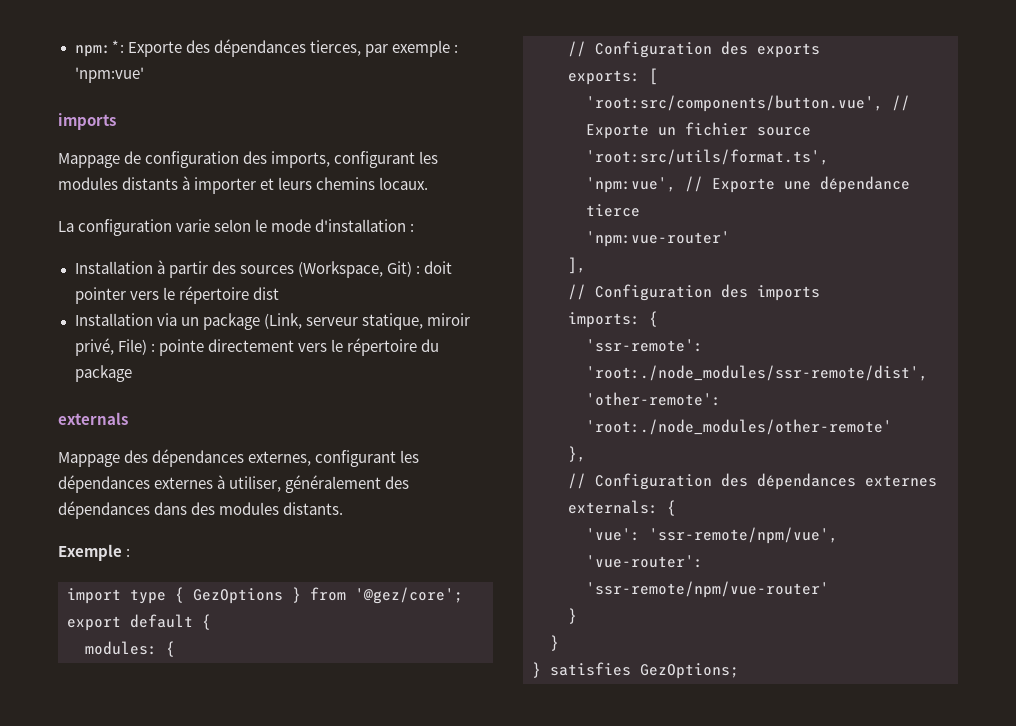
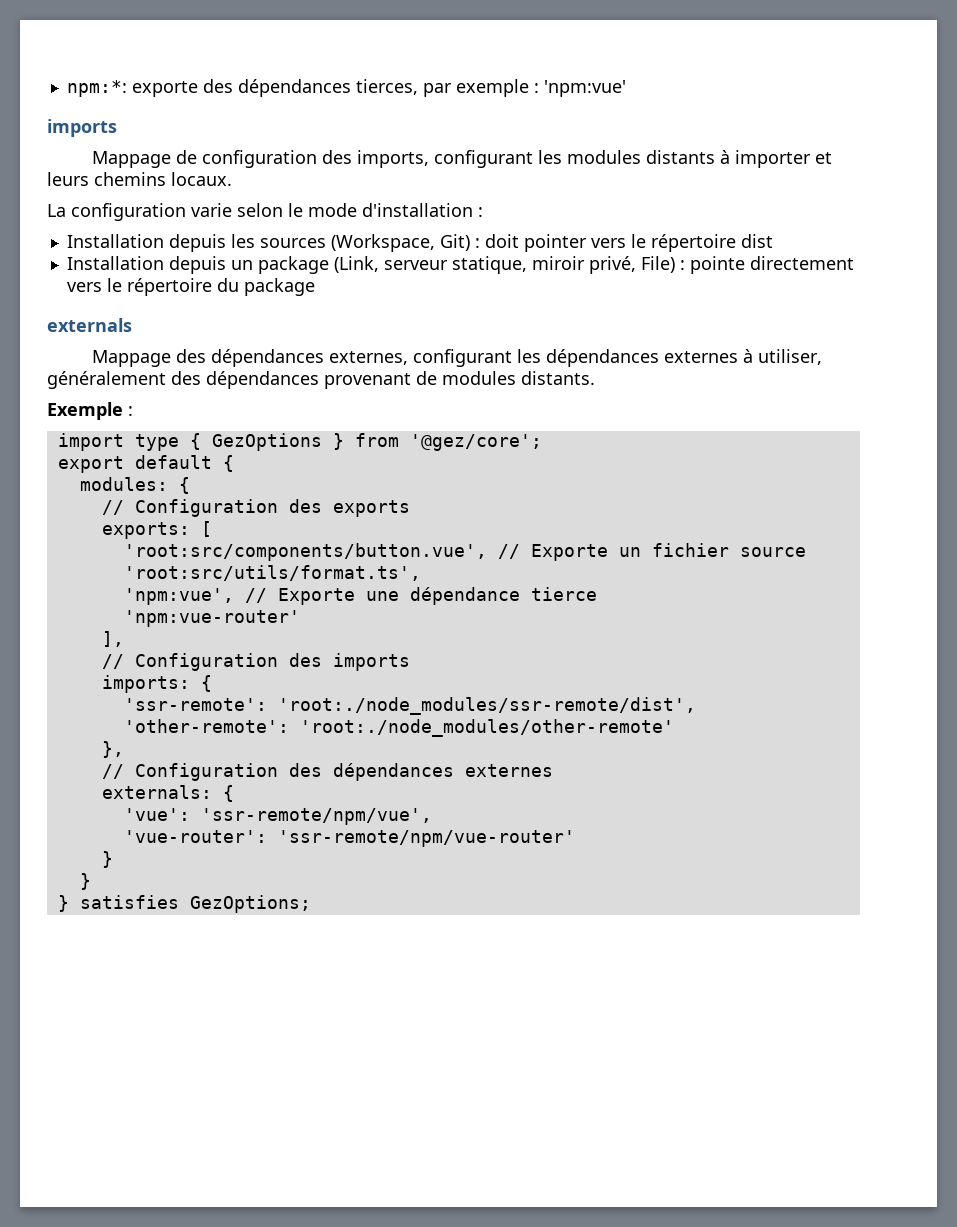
- npm:*: Exporte des dépendances tierces, par exemple : 'npm:vue'
+ npm:*: exporte des dépendances tierces, par exemple : 'npm:vue'
- Installation à partir des sources (Workspace, Git) : doit pointer vers le répertoire dist
+ Installation depuis les sources (Workspace, Git) : doit pointer vers le répertoire dist
- Installation via un package (Link, serveur statique, miroir privé, File) : pointe directement vers le répertoire du package
+ Installation depuis un package (Link, serveur statique, miroir privé, File) : pointe directement vers le répertoire du package
- Mappage des dépendances externes, configurant les dépendances externes à utiliser, généralement des dépendances dans des modules distants.
+ Mappage des dépendances externes, configurant les dépendances externes à utiliser, généralement des dépendances provenant de modules distants.

